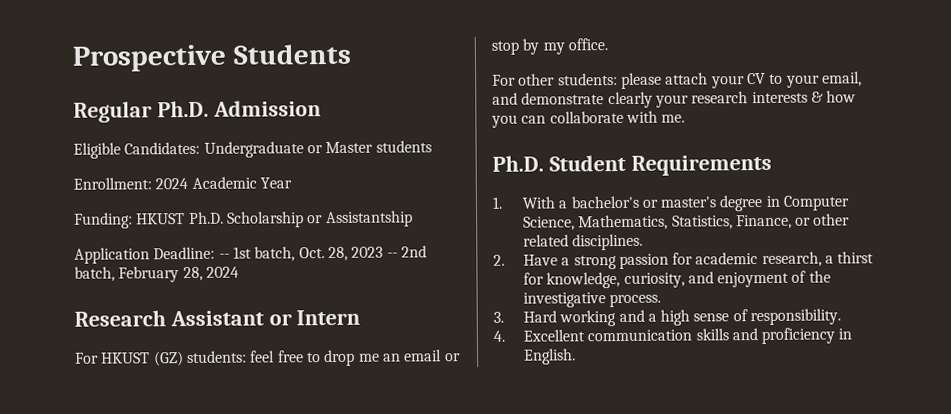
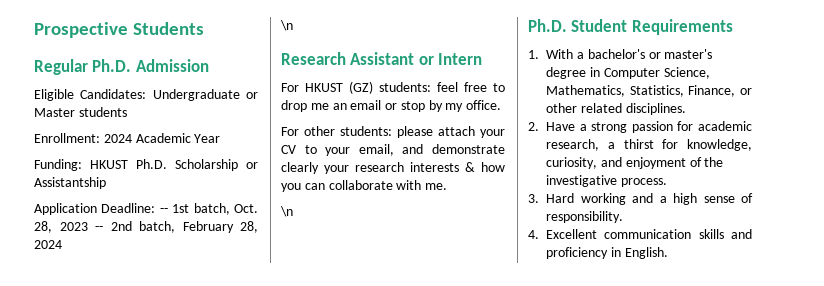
  Application Deadline: -- 1st batch, Oct. 28, 2023 -- 2nd batch, February 28, 2024
+ \n
  For other students: please attach your CV to your email, and demonstrate clearly your research interests & how you can collaborate with me.
+ \n

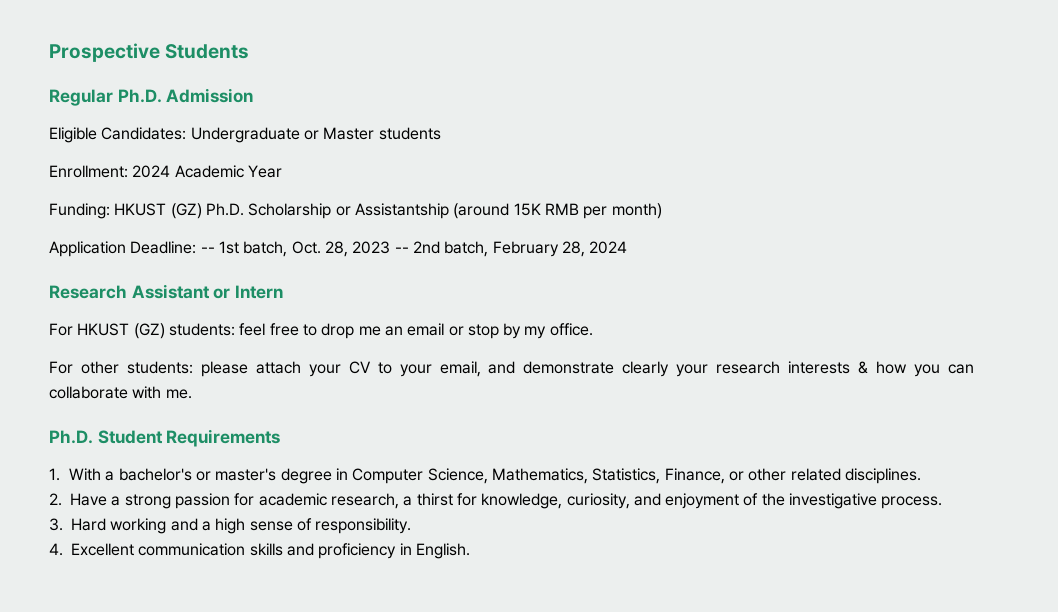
- Funding: HKUST Ph.D. Scholarship or Assistantship
+ Funding: HKUST (GZ) Ph.D. Scholarship or Assistantship (around 15K RMB per month)
  Application Deadline: -- 1st batch, Oct. 28, 2023 -- 2nd batch, February 28, 2024
- \n
  For other students: please attach your CV to your email, and demonstrate clearly your research interests & how you can collaborate with me.
- \n

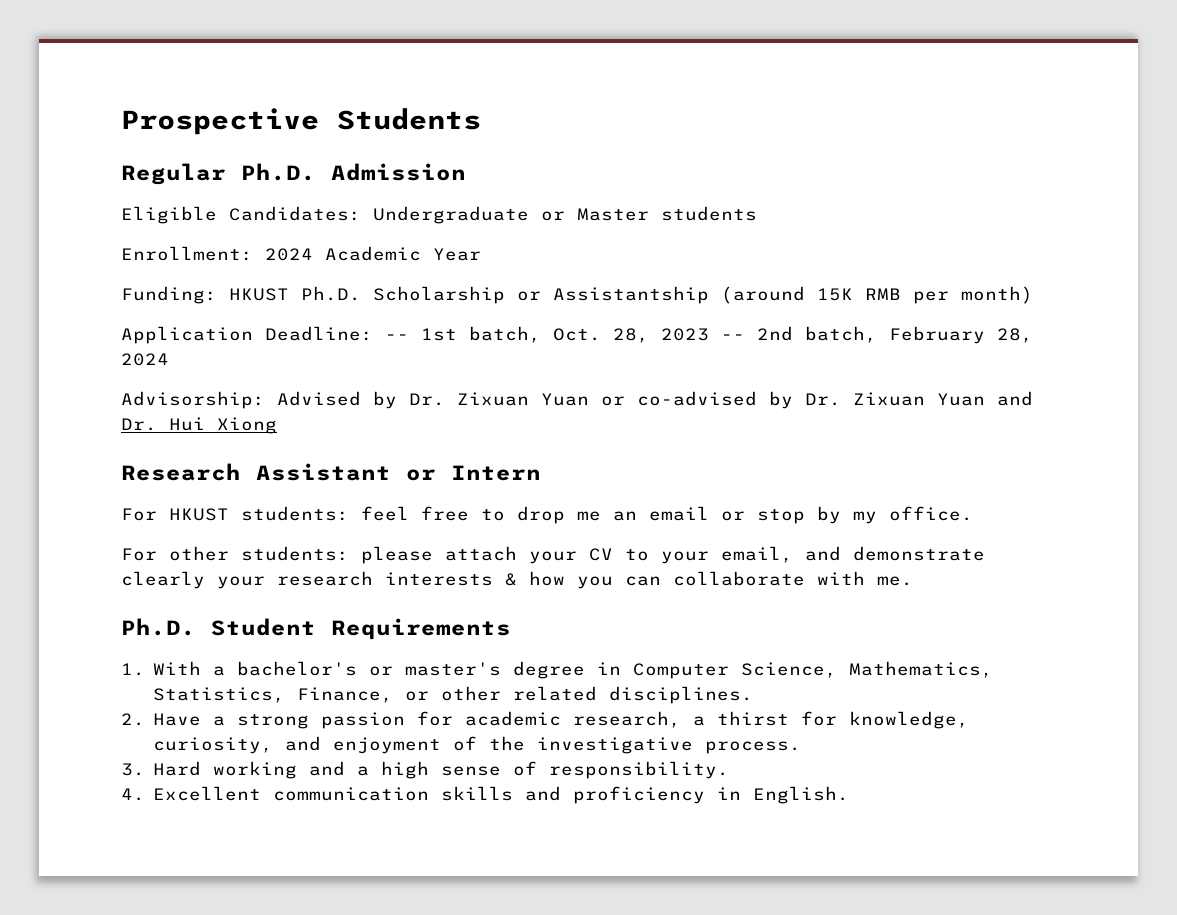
- Funding: HKUST (GZ) Ph.D. Scholarship or Assistantship (around 15K RMB per month)
+ Funding: HKUST Ph.D. Scholarship or Assistantship (around 15K RMB per month)
+ Advisorship: Advised by Dr. Zixuan Yuan or co-advised by Dr. Zixuan Yuan and Dr. Hui Xiong
- For HKUST (GZ) students: feel free to drop me an email or stop by my office.
+ For HKUST students: feel free to drop me an email or stop by my office.

